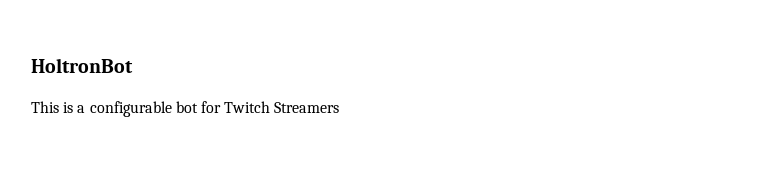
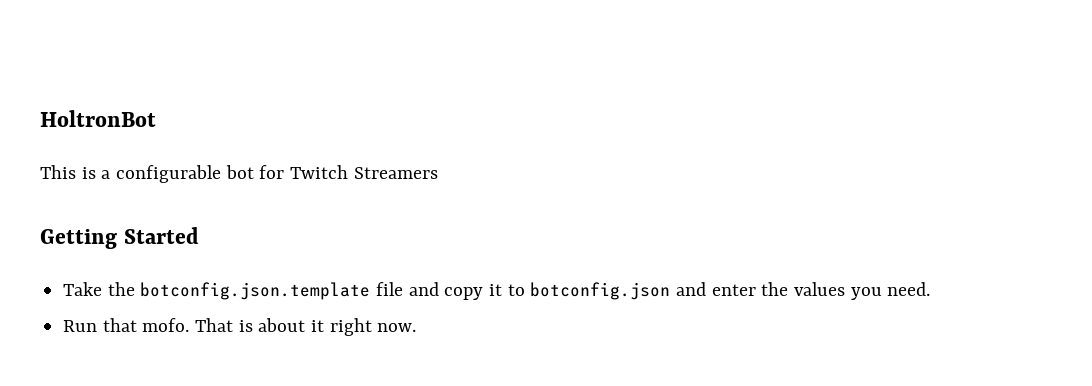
+ Getting Started
+ Take the botconfig.json.template file and copy it to botconfig.json and enter the values you need.
+ Run that mofo. That is about it right now.

